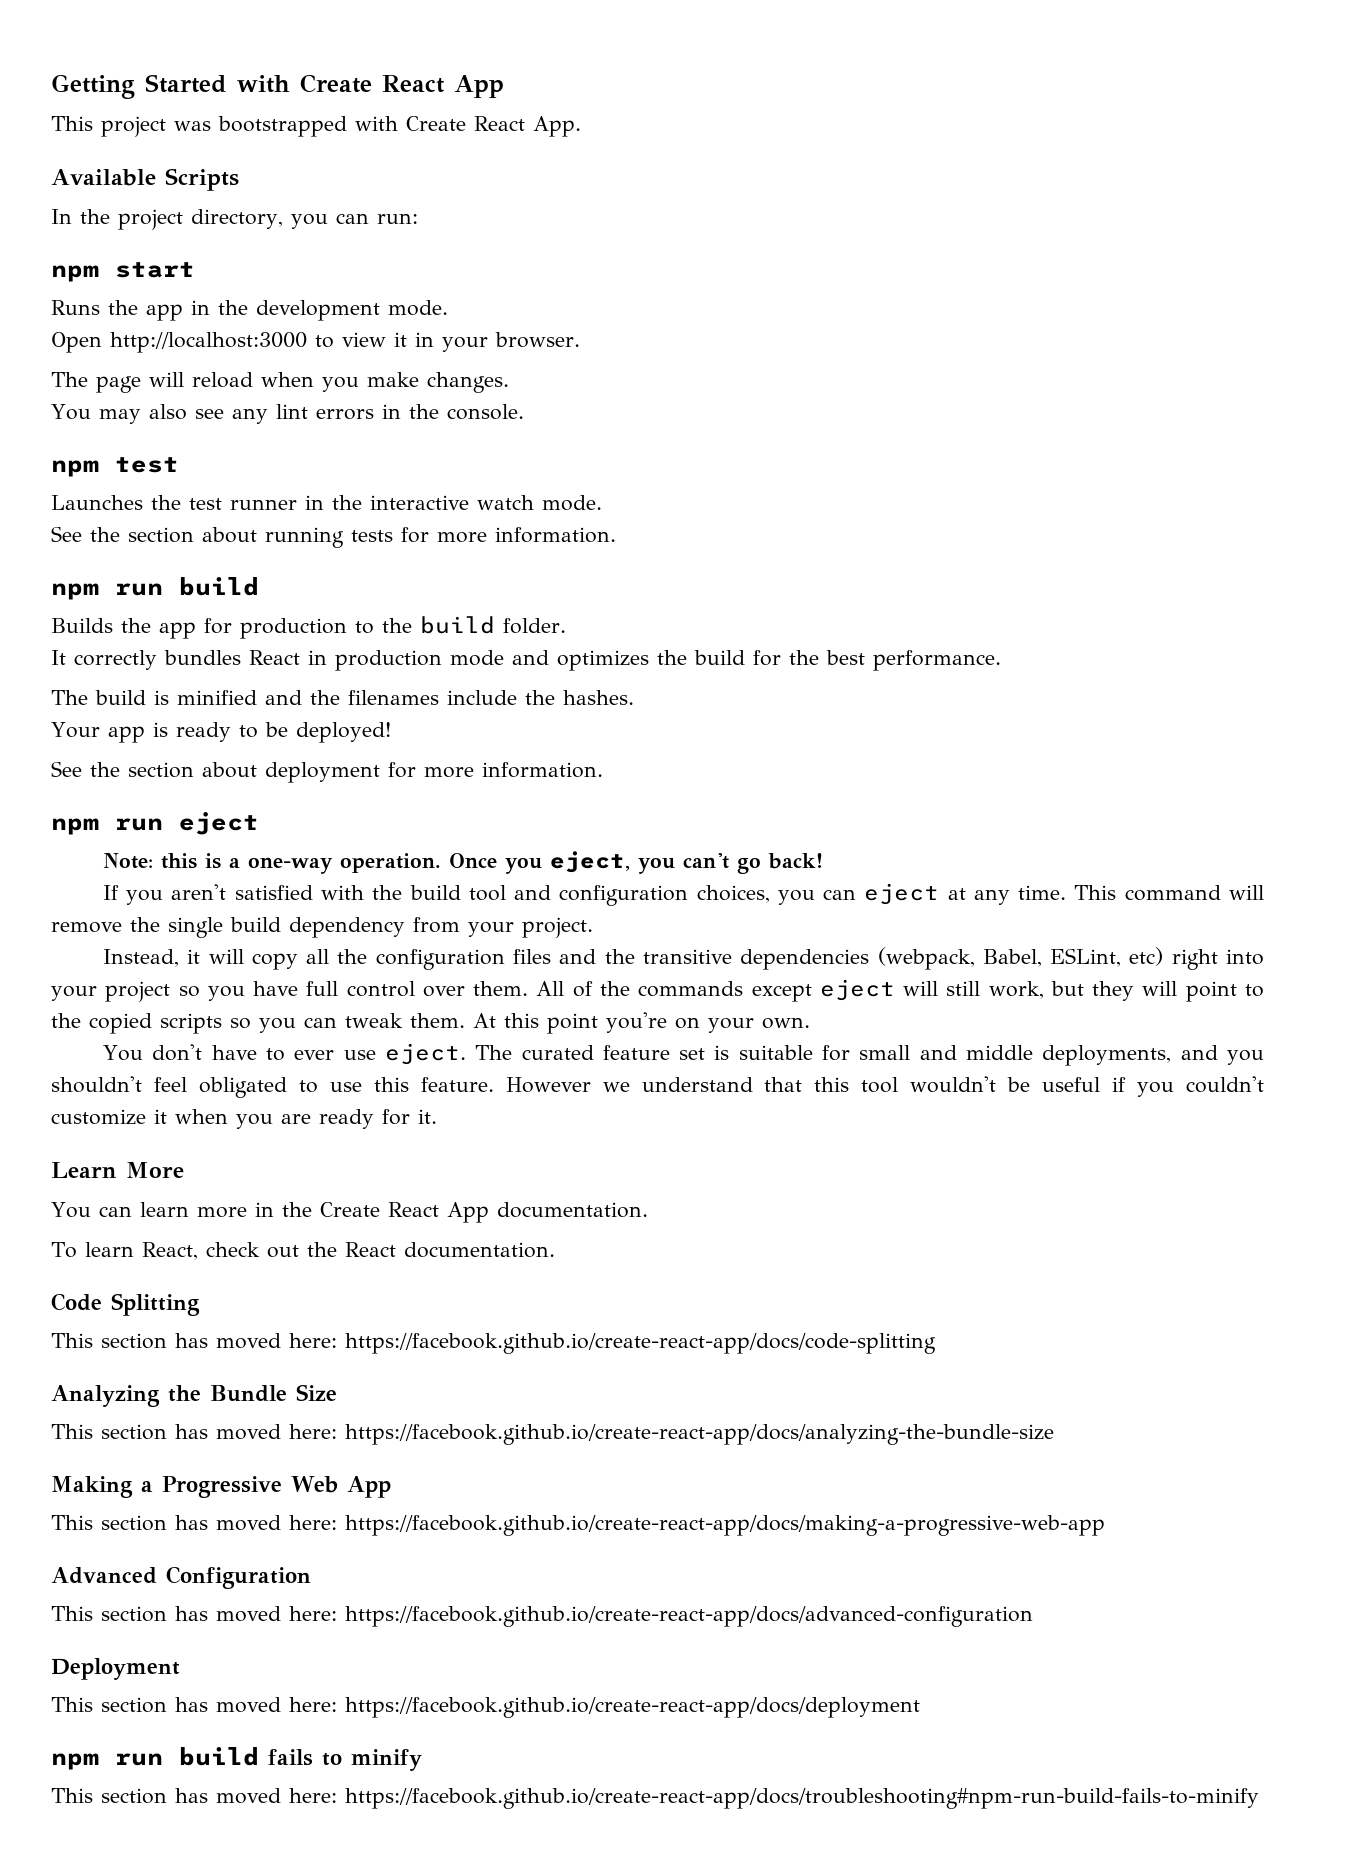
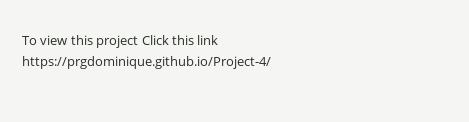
- Getting Started with Create React App
- This project was bootstrapped with Create React App.
- Available Scripts
- In the project directory, you can run:
- npm start
- Runs the app in the development mode.
- Open http://localhost:3000 to view it in your browser.
- The page will reload when you make changes.
- You may also see any lint errors in the console.
- npm test
- Launches the test runner in the interactive watch mode.
- See the section about running tests for more information.
- npm run build
- Builds the app for production to the build folder.
- It correctly bundles React in production mode and optimizes the build for the best performance.
- The build is minified and the filenames include the hashes.
- Your app is ready to be deployed!
- See the section about deployment for more information.
- npm run eject
- Note: this is a one-way operation. Once you eject, you can't go back!
- If you aren't satisfied with the build tool and configuration choices, you can eject at any time. This command will remove the single build dependency from your project.
- Instead, it will copy all the configuration files and the transitive dependencies (webpack, Babel, ESLint, etc) right into your project so you have full control over them. All of the commands except eject will still work, but they will point to the copied scripts so you can tweak them. At this point you're on your own.
- You don't have to ever use eject. The curated feature set is suitable for small and middle deployments, and you shouldn't feel obligated to use this feature. However we understand that this tool wouldn't be useful if you couldn't customize it when you are ready for it.
- Learn More
- You can learn more in the Create React App documentation.
- To learn React, check out the React documentation.
- Code Splitting
- This section has moved here: https://facebook.github.io/create-react-app/docs/code-splitting
- Analyzing the Bundle Size
- This section has moved here: https://facebook.github.io/create-react-app/docs/analyzing-the-bundle-size
- Making a Progressive Web App
- This section has moved here: https://facebook.github.io/create-react-app/docs/making-a-progressive-web-app
- Advanced Configuration
- This section has moved here: https://facebook.github.io/create-react-app/docs/advanced-configuration
- Deployment
- This section has moved here: https://facebook.github.io/create-react-app/docs/deployment
- npm run build fails to minify
- This section has moved here: https://facebook.github.io/create-react-app/docs/troubleshooting#npm-run-build-fails-to-minify
+ To view this project Click this link https://prgdominique.github.io/Project-4/

